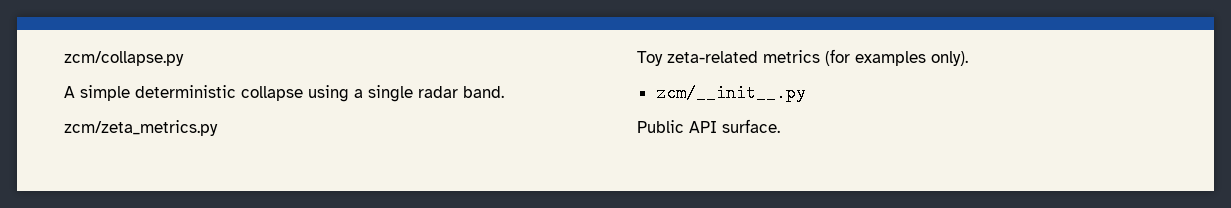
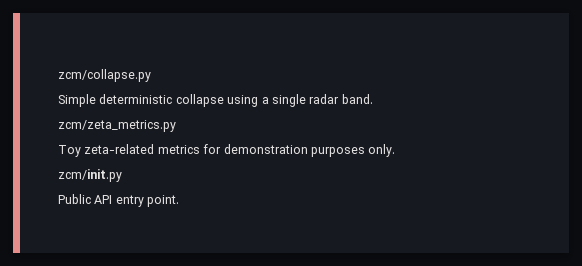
- A simple deterministic collapse using a single radar band.
+ Simple deterministic collapse using a single radar band.
- Toy zeta-related metrics (for examples only).
- zcm/__init__.py
+ Toy zeta-related metrics for demonstration purposes only.
+ zcm/init.py
- Public API surface.
+ Public API entry point.

